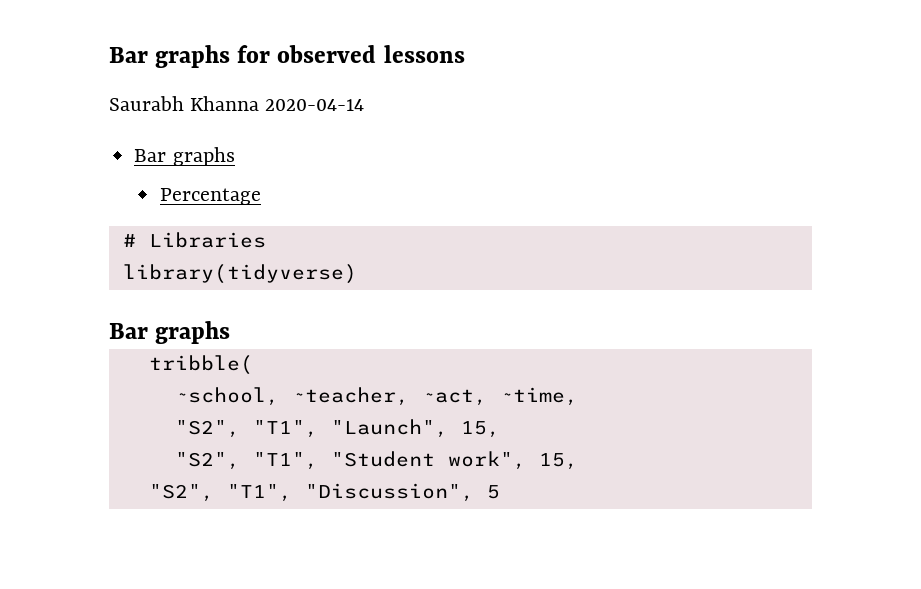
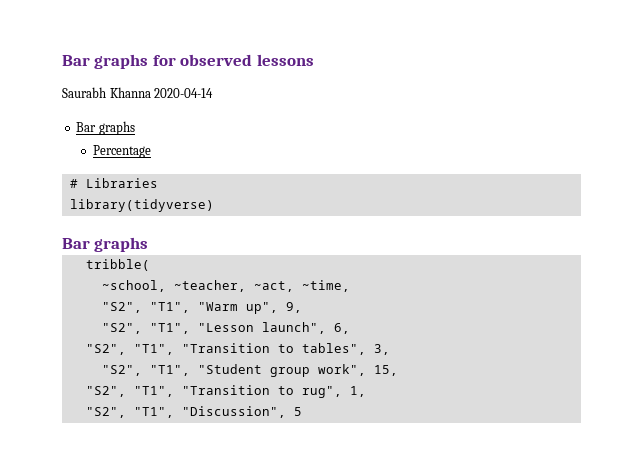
- "S2", "T1", "Launch", 15,
+ "S2", "T1", "Warm up", 9,
+ "S2", "T1", "Lesson launch", 6,
+ "S2", "T1", "Transition to tables", 3,
- "S2", "T1", "Student work", 15,
+ "S2", "T1", "Student group work", 15,
+ "S2", "T1", "Transition to rug", 1,

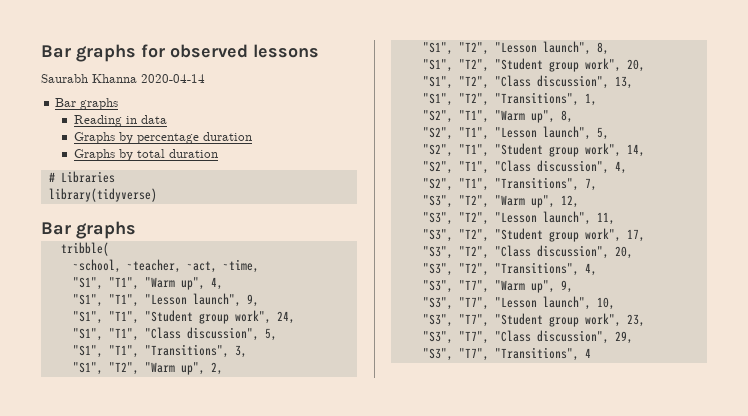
- Percentage
+ Reading in data
+ Graphs by percentage duration
+ Graphs by total duration
+ "S1", "T1", "Warm up", 4,
+ "S1", "T1", "Lesson launch", 9,
+ "S1", "T1", "Student group work", 24,
+ "S1", "T1", "Class discussion", 5,
+ "S1", "T1", "Transitions", 3,
+ "S1", "T2", "Warm up", 2,
+ "S1", "T2", "Lesson launch", 8,
+ "S1", "T2", "Student group work", 20,
+ "S1", "T2", "Class discussion", 13,
+ "S1", "T2", "Transitions", 1,
- "S2", "T1", "Warm up", 9,
+ "S2", "T1", "Warm up", 8,
- "S2", "T1", "Lesson launch", 6,
- "S2", "T1", "Transition to tables", 3,
+ "S2", "T1", "Lesson launch", 5,
- "S2", "T1", "Student group work", 15,
- "S2", "T1", "Transition to rug", 1,
- "S2", "T1", "Discussion", 5
+ "S2", "T1", "Student group work", 14,
+ "S2", "T1", "Class discussion", 4,
+ "S2", "T1", "Transitions", 7,
+ "S3", "T2", "Warm up", 12,
+ "S3", "T2", "Lesson launch", 11,
+ "S3", "T2", "Student group work", 17,
+ "S3", "T2", "Class discussion", 20,
+ "S3", "T2", "Transitions", 4,
+ "S3", "T7", "Warm up", 9,
+ "S3", "T7", "Lesson launch", 10,
+ "S3", "T7", "Student group work", 23,
+ "S3", "T7", "Class discussion", 29,
+ "S3", "T7", "Transitions", 4

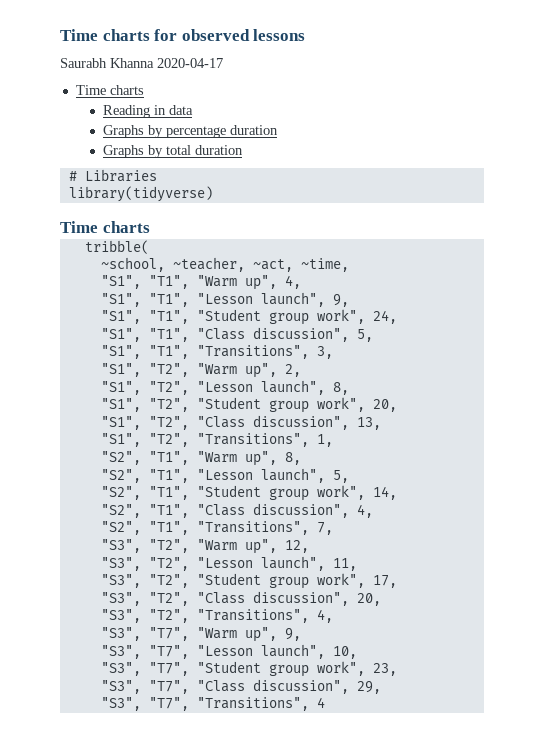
- Bar graphs for observed lessons
+ Time charts for observed lessons
- Saurabh Khanna 2020-04-14
- Bar graphs
+ Saurabh Khanna 2020-04-17
+ Time charts
  library(tidyverse)
- Bar graphs
+ Time charts

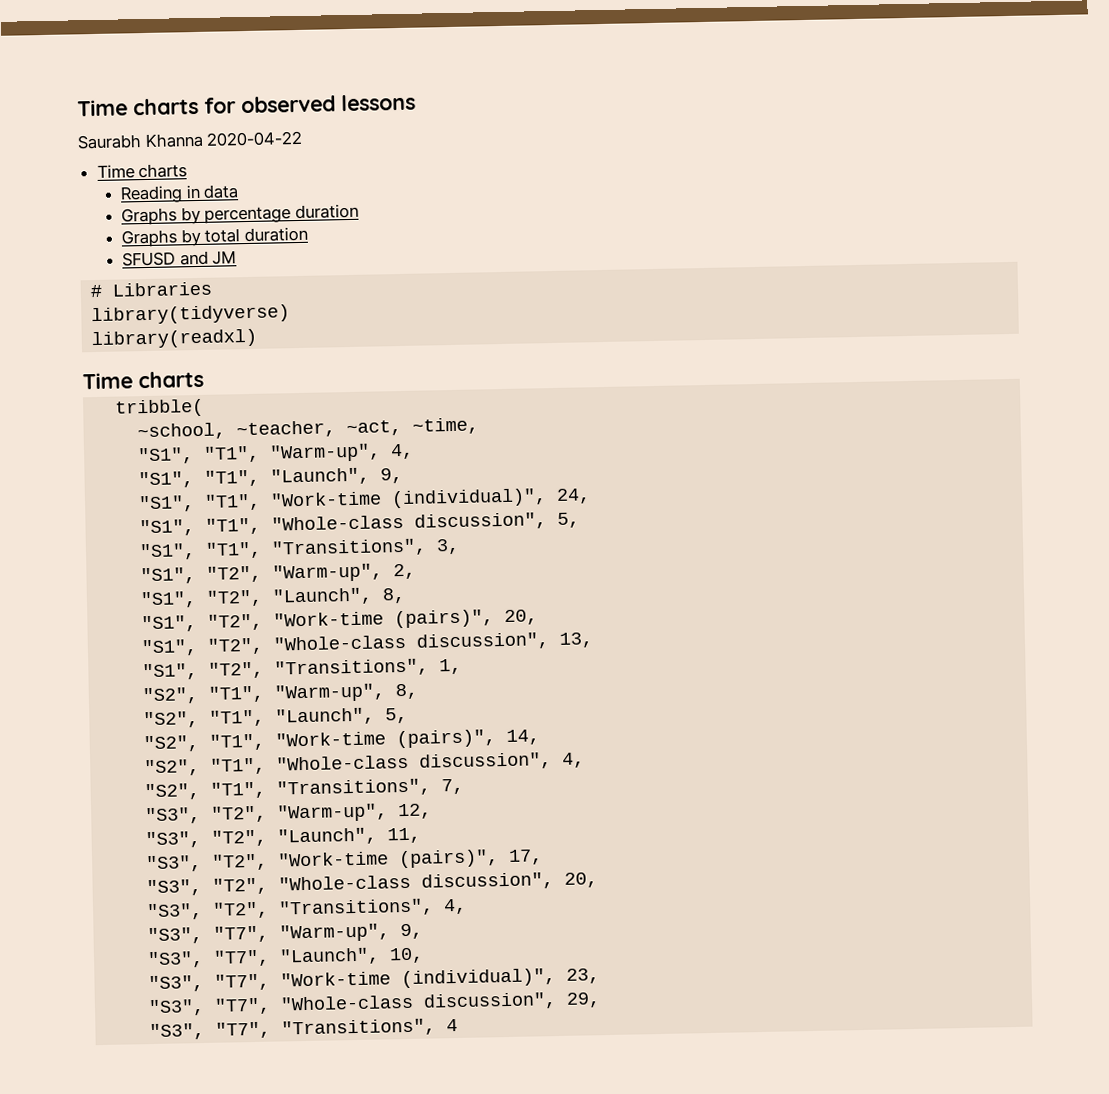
- Saurabh Khanna 2020-04-17
+ Saurabh Khanna 2020-04-22
+ SFUSD and JM
+ library(readxl)
- "S1", "T1", "Warm up", 4,
+ "S1", "T1", "Warm-up", 4,
- "S1", "T1", "Lesson launch", 9,
+ "S1", "T1", "Launch", 9,
- "S1", "T1", "Student group work", 24,
+ "S1", "T1", "Work-time (individual)", 24,
- "S1", "T1", "Class discussion", 5,
+ "S1", "T1", "Whole-class discussion", 5,
- "S1", "T2", "Warm up", 2,
+ "S1", "T2", "Warm-up", 2,
- "S1", "T2", "Lesson launch", 8,
+ "S1", "T2", "Launch", 8,
- "S1", "T2", "Student group work", 20,
+ "S1", "T2", "Work-time (pairs)", 20,
- "S1", "T2", "Class discussion", 13,
+ "S1", "T2", "Whole-class discussion", 13,
- "S2", "T1", "Warm up", 8,
+ "S2", "T1", "Warm-up", 8,
- "S2", "T1", "Lesson launch", 5,
+ "S2", "T1", "Launch", 5,
- "S2", "T1", "Student group work", 14,
+ "S2", "T1", "Work-time (pairs)", 14,
- "S2", "T1", "Class discussion", 4,
+ "S2", "T1", "Whole-class discussion", 4,
- "S3", "T2", "Warm up", 12,
+ "S3", "T2", "Warm-up", 12,
- "S3", "T2", "Lesson launch", 11,
+ "S3", "T2", "Launch", 11,
- "S3", "T2", "Student group work", 17,
+ "S3", "T2", "Work-time (pairs)", 17,
- "S3", "T2", "Class discussion", 20,
+ "S3", "T2", "Whole-class discussion", 20,
- "S3", "T7", "Warm up", 9,
+ "S3", "T7", "Warm-up", 9,
- "S3", "T7", "Lesson launch", 10,
+ "S3", "T7", "Launch", 10,
- "S3", "T7", "Student group work", 23,
+ "S3", "T7", "Work-time (individual)", 23,
- "S3", "T7", "Class discussion", 29,
+ "S3", "T7", "Whole-class discussion", 29,

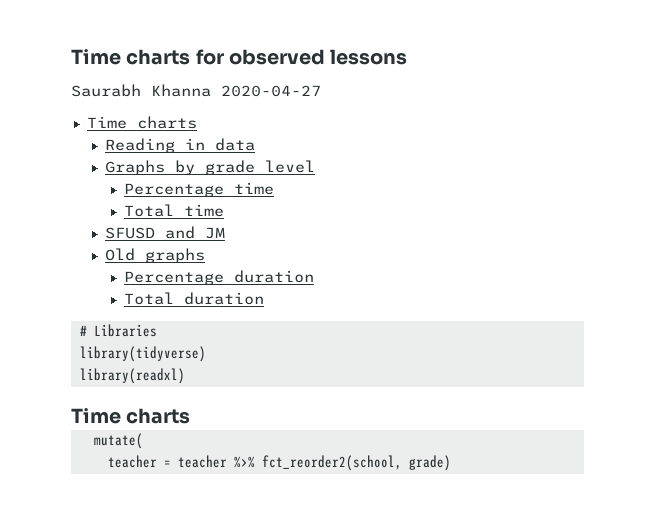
- Saurabh Khanna 2020-04-22
+ Saurabh Khanna 2020-04-27
- Graphs by percentage duration
- Graphs by total duration
+ Graphs by grade level
+ Percentage time
+ Total time
  SFUSD and JM
+ Old graphs
+ Percentage duration
+ Total duration
- tribble(
- ~school, ~teacher, ~act, ~time,
- "S1", "T1", "Warm-up", 4,
- "S1", "T1", "Launch", 9,
- "S1", "T1", "Work-time (individual)", 24,
- "S1", "T1", "Whole-class discussion", 5,
- "S1", "T1", "Transitions", 3,
- "S1", "T2", "Warm-up", 2,
- "S1", "T2", "Launch", 8,
- "S1", "T2", "Work-time (pairs)", 20,
- "S1", "T2", "Whole-class discussion", 13,
- "S1", "T2", "Transitions", 1,
- "S2", "T1", "Warm-up", 8,
- "S2", "T1", "Launch", 5,
- "S2", "T1", "Work-time (pairs)", 14,
- "S2", "T1", "Whole-class discussion", 4,
- "S2", "T1", "Transitions", 7,
- "S3", "T2", "Warm-up", 12,
- "S3", "T2", "Launch", 11,
- "S3", "T2", "Work-time (pairs)", 17,
- "S3", "T2", "Whole-class discussion", 20,
- "S3", "T2", "Transitions", 4,
- "S3", "T7", "Warm-up", 9,
- "S3", "T7", "Launch", 10,
- "S3", "T7", "Work-time (individual)", 23,
- "S3", "T7", "Whole-class discussion", 29,
- "S3", "T7", "Transitions", 4
+ mutate(
+ teacher = teacher %>% fct_reorder2(school, grade)

